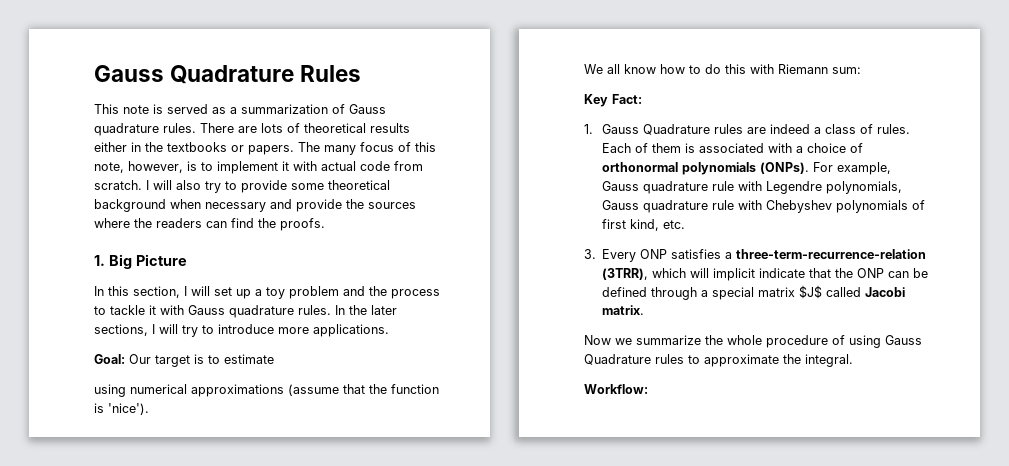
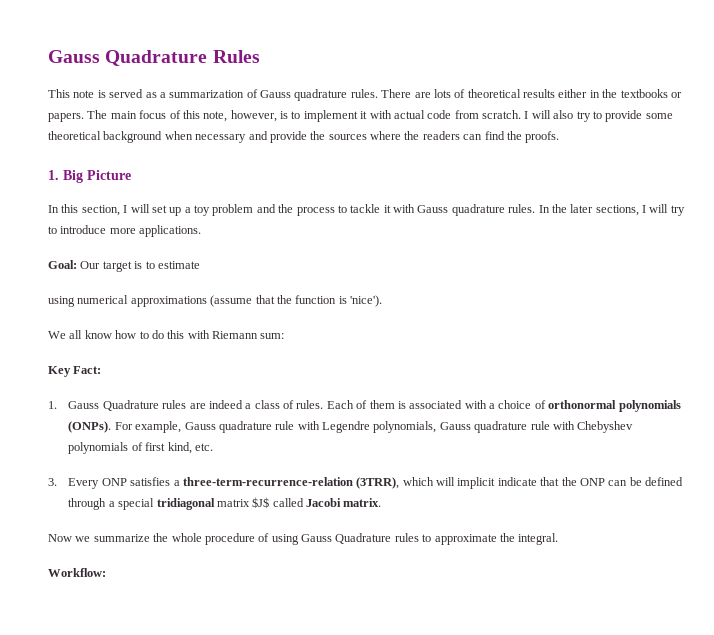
- The many focus of this note, however, is to implement it with actual code from scratch.
+ The main focus of this note, however, is to implement it with actual code from scratch.
- 3. Every ONP satisfies a three-term-recurrence-relation (3TRR), which will implicit indicate that the ONP can be defined through a special matrix $J$ called Jacobi matrix.
+ 3. Every ONP satisfies a three-term-recurrence-relation (3TRR), which will implicit indicate that the ONP can be defined through a special tridiagonal matrix $J$ called Jacobi matrix.

